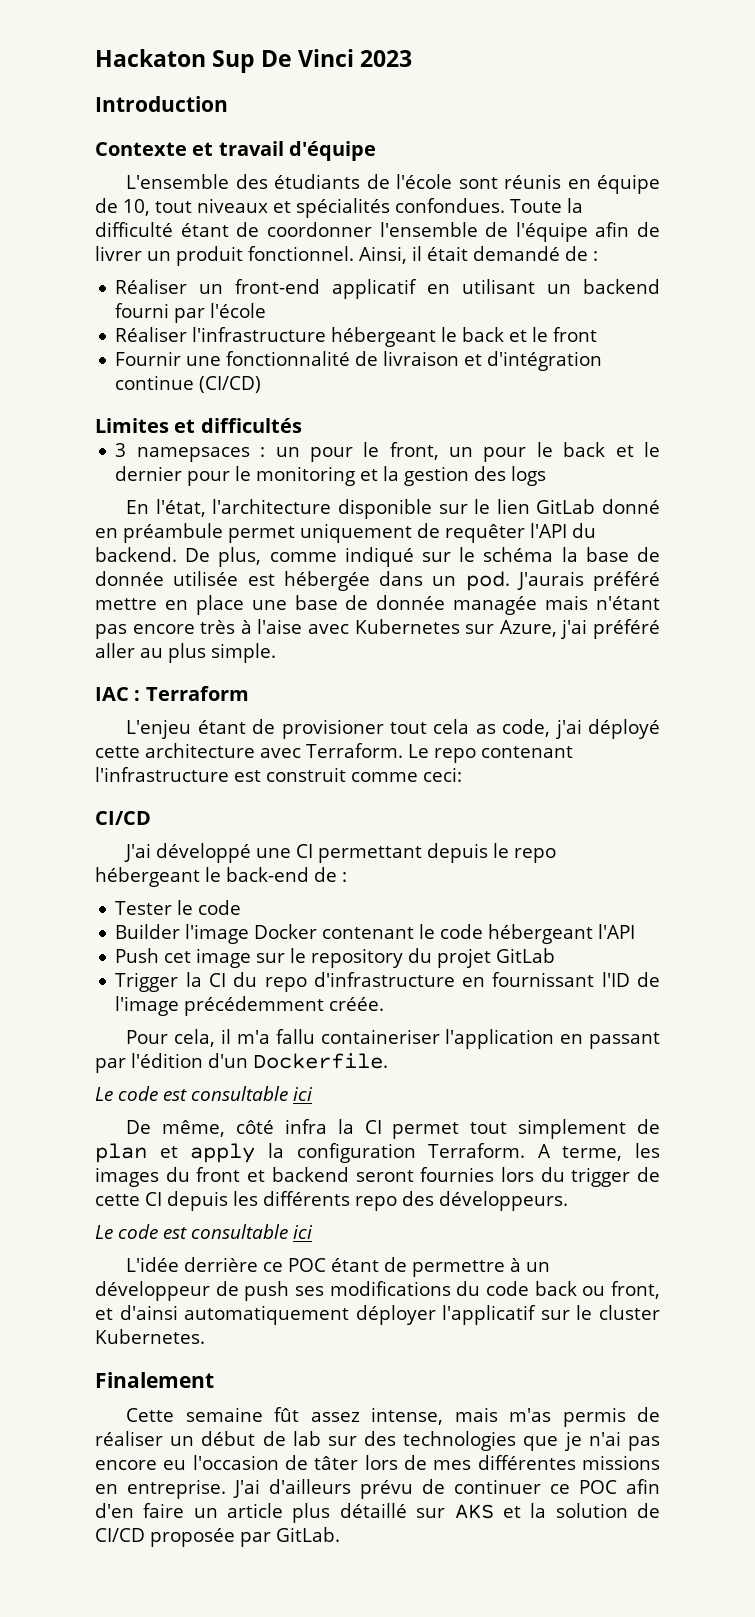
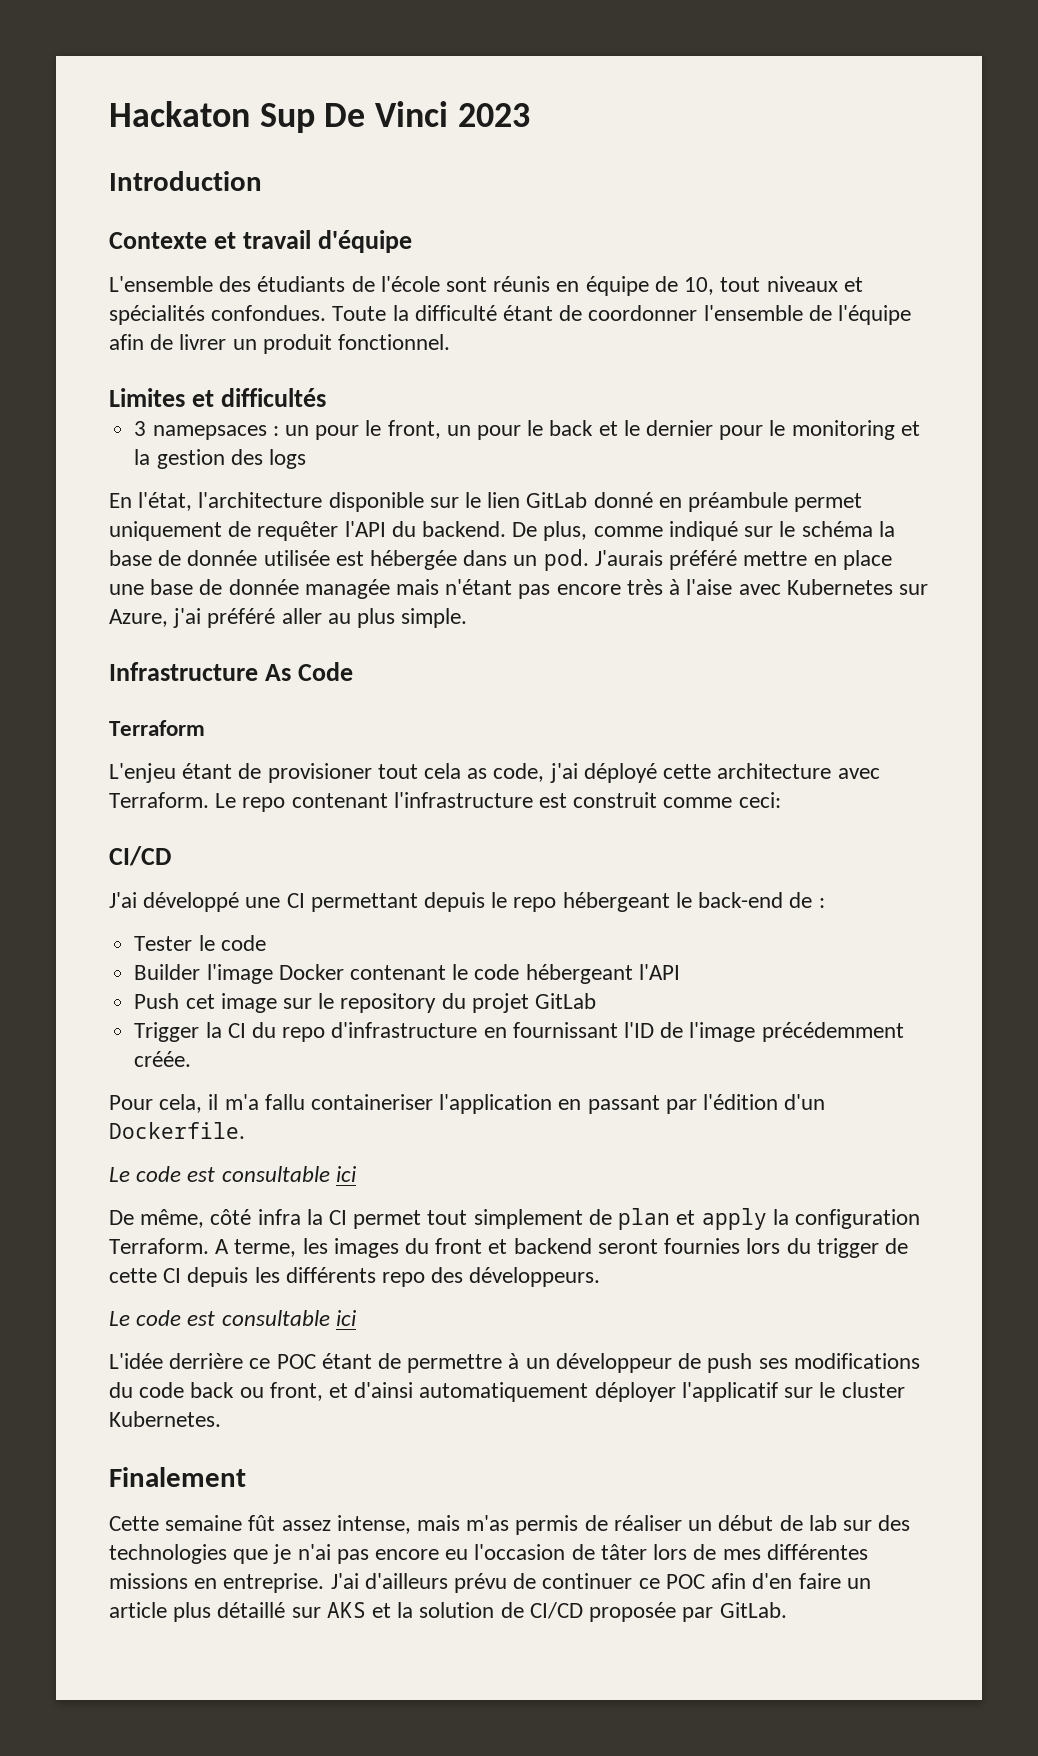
- Ainsi, il était demandé de :
- Réaliser un front-end applicatif en utilisant un backend fourni par l'école
- Réaliser l'infrastructure hébergeant le back et le front
- Fournir une fonctionnalité de livraison et d'intégration continue (CI/CD)
- IAC : Terraform
+ Infrastructure As Code
+ Terraform

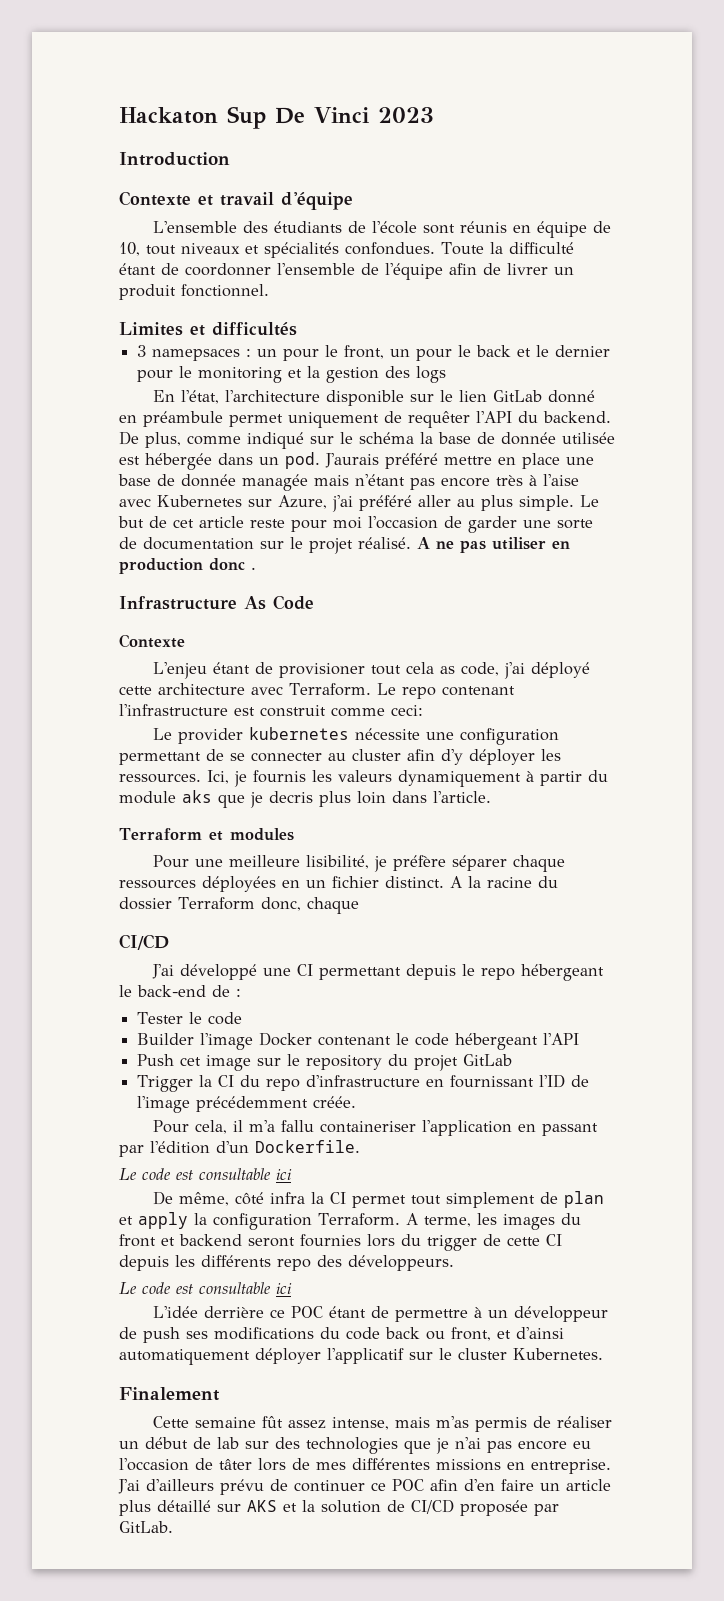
+ Le but de cet article reste pour moi l'occasion de garder une sorte de documentation sur le projet réalisé. A ne pas utiliser en production donc .
  Infrastructure As Code
- Terraform
+ Contexte
+ Le provider kubernetes nécessite une configuration permettant de se connecter au cluster afin d'y déployer les ressources. Ici, je fournis les valeurs dynamiquement à partir du module aks que je decris plus loin dans l'article.
+ Terraform et modules
+ Pour une meilleure lisibilité, je préfère séparer chaque ressources déployées en un fichier distinct. A la racine du dossier Terraform donc, chaque

